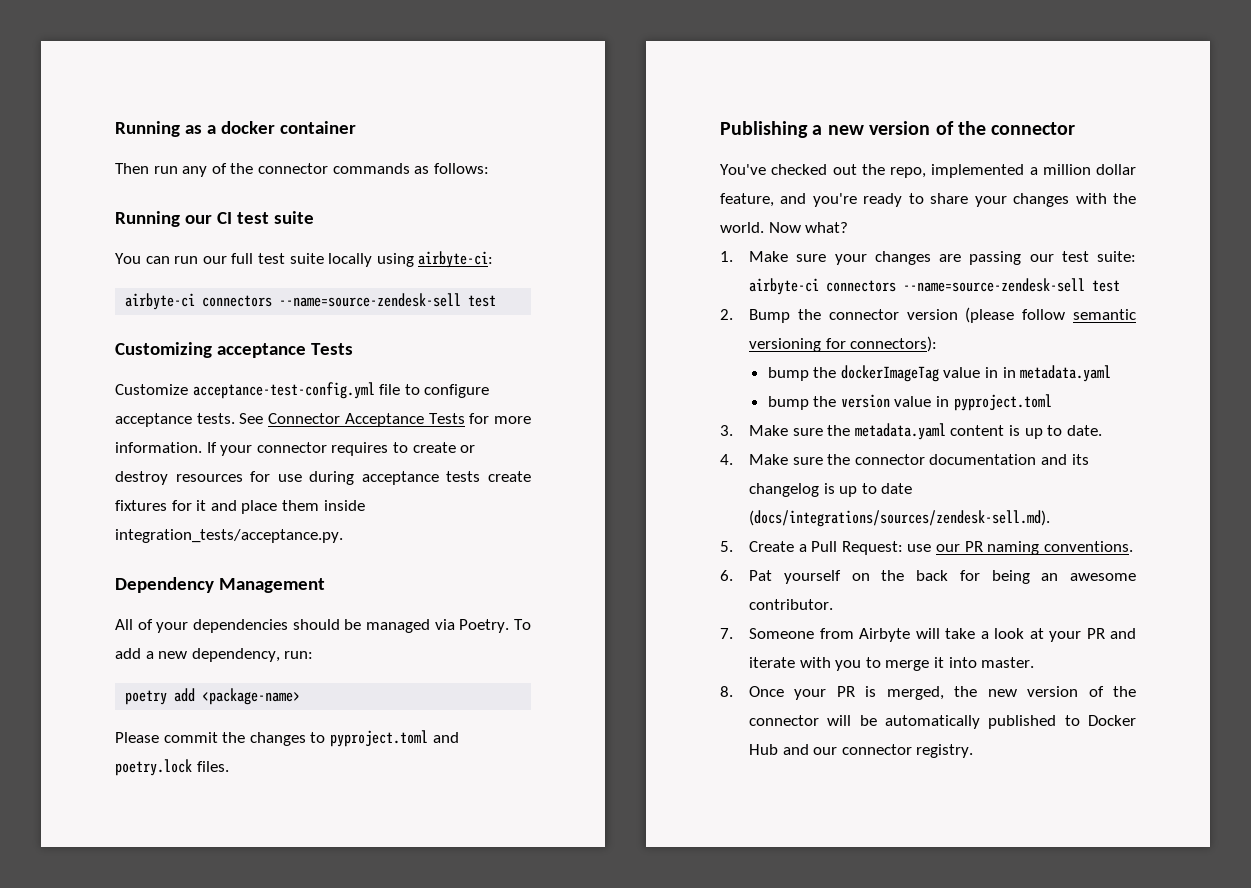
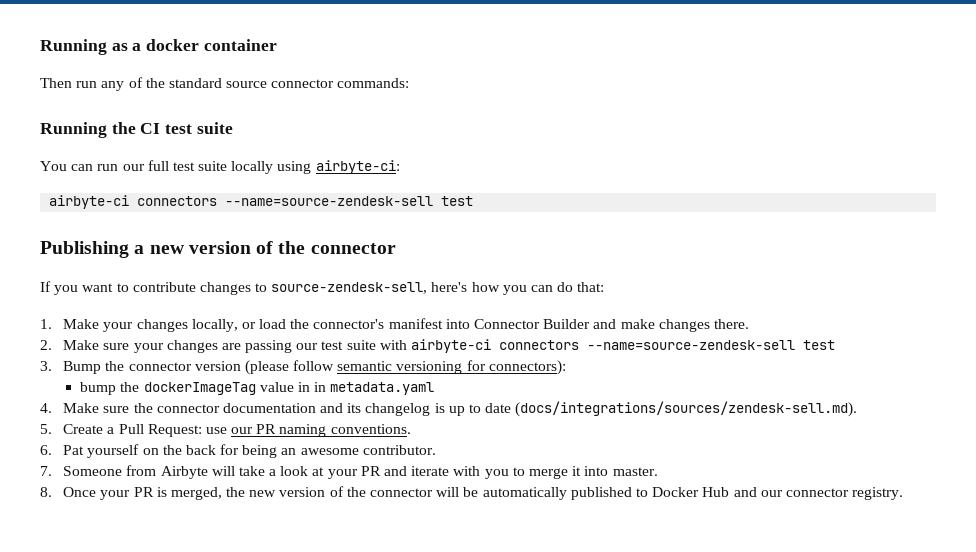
- Then run any of the connector commands as follows:
- Running our CI test suite
+ Then run any of the standard source connector commands:
+ Running the CI test suite
- Customizing acceptance Tests
- Customize acceptance-test-config.yml file to configure acceptance tests. See Connector Acceptance Tests for more information. If your connector requires to create or destroy resources for use during acceptance tests create fixtures for it and place them inside integration_tests/acceptance.py.
- Dependency Management
- All of your dependencies should be managed via Poetry. To add a new dependency, run:
- poetry add <package-name>
- Please commit the changes to pyproject.toml and poetry.lock files.
- You've checked out the repo, implemented a million dollar feature, and you're ready to share your changes with the world. Now what?
- 1. Make sure your changes are passing our test suite: airbyte-ci connectors --name=source-zendesk-sell test
- 2. Bump the connector version (please follow semantic versioning for connectors):
+ If you want to contribute changes to source-zendesk-sell, here's how you can do that:
+ 1. Make your changes locally, or load the connector's manifest into Connector Builder and make changes there.
+ 2. Make sure your changes are passing our test suite with airbyte-ci connectors --name=source-zendesk-sell test
+ 3. Bump the connector version (please follow semantic versioning for connectors):
- bump the version value in pyproject.toml
- 3. Make sure the metadata.yaml content is up to date.

